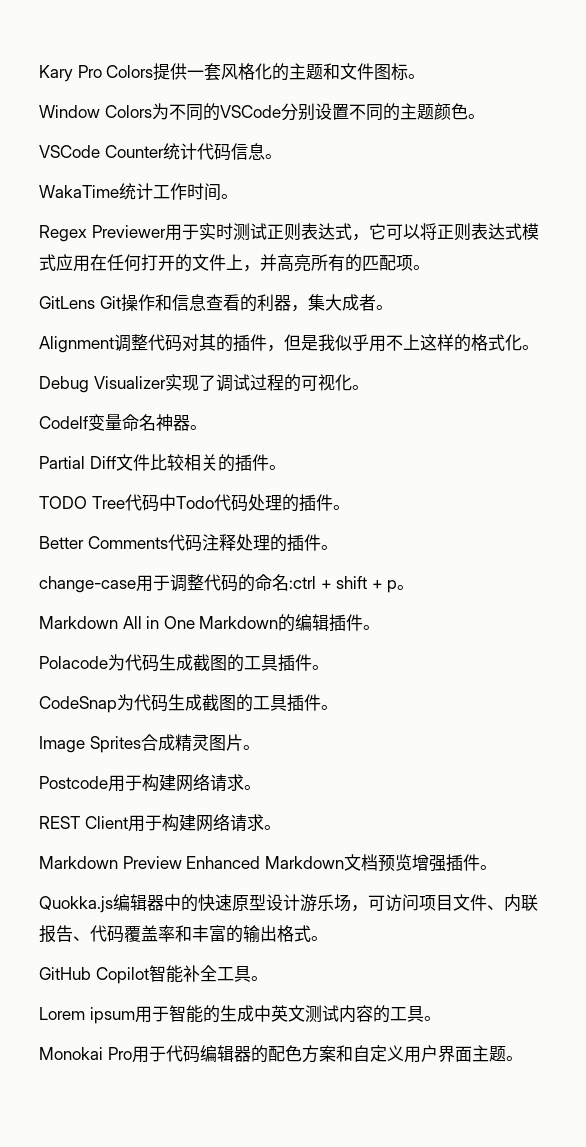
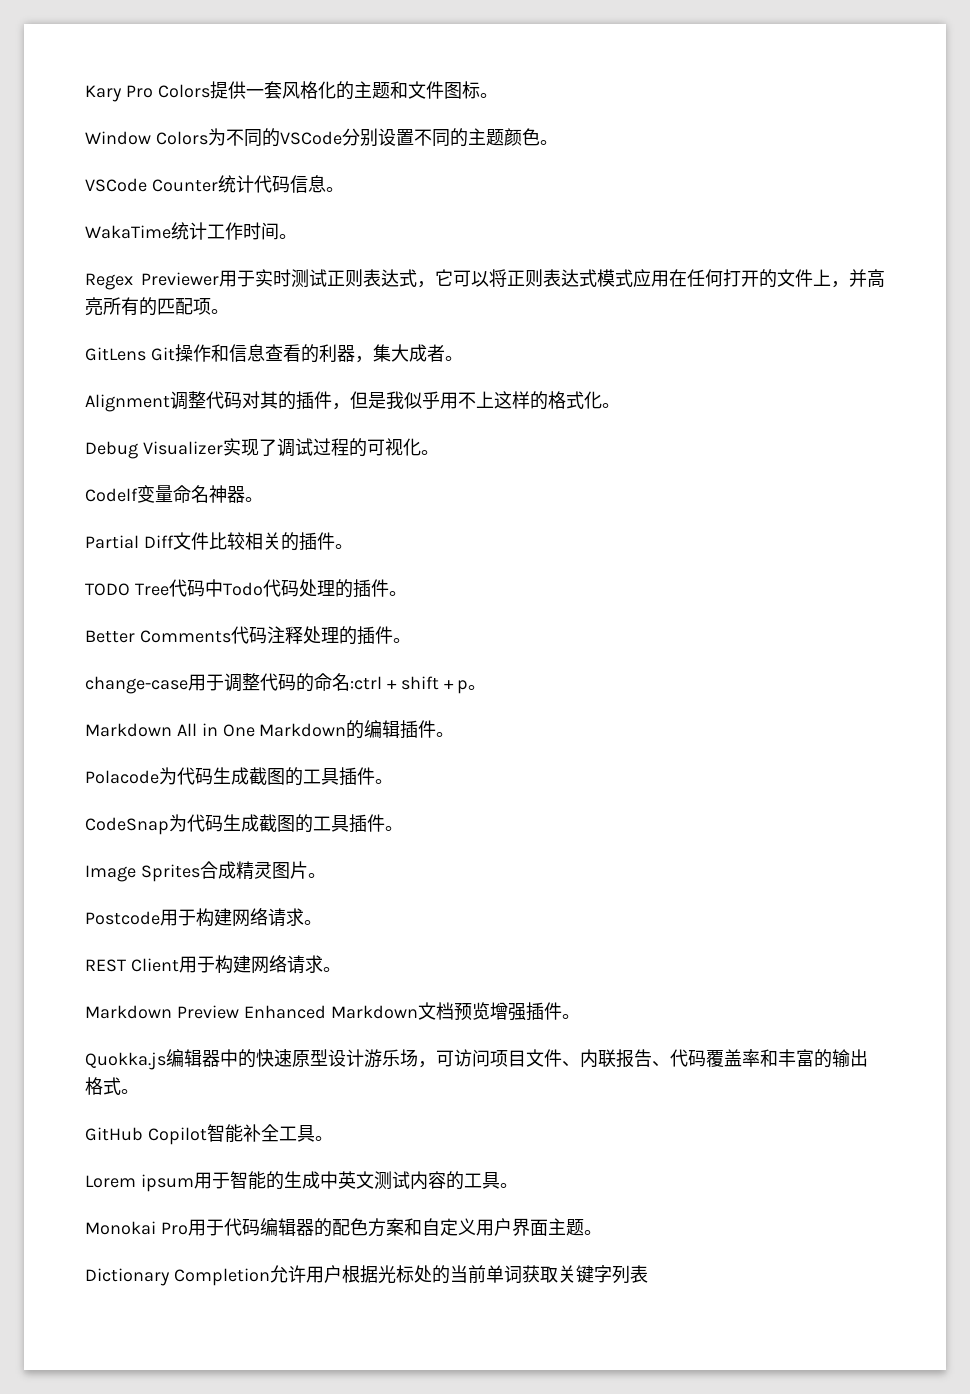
+ Dictionary Completion允许用户根据光标处的当前单词获取关键字列表

